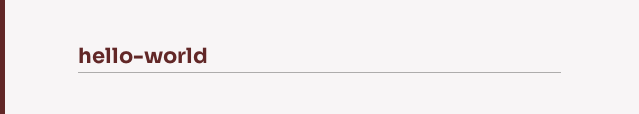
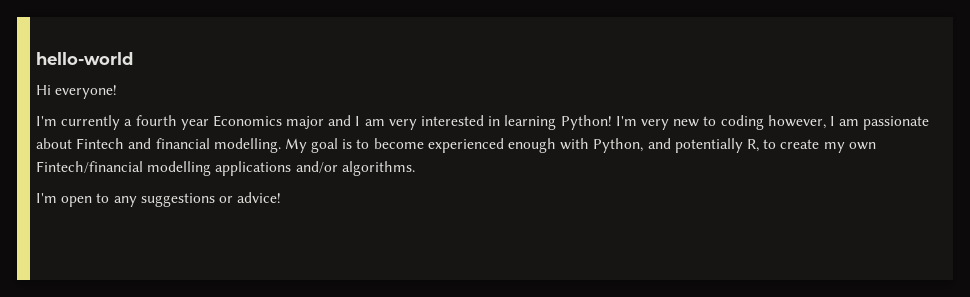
+ Hi everyone!
+ I'm currently a fourth year Economics major and I am very interested in learning Python! I'm very new to coding however, I am passionate about Fintech and financial modelling. My goal is to become experienced enough with Python, and potentially R, to create my own Fintech/financial modelling applications and/or algorithms.
+ I'm open to any suggestions or advice!

